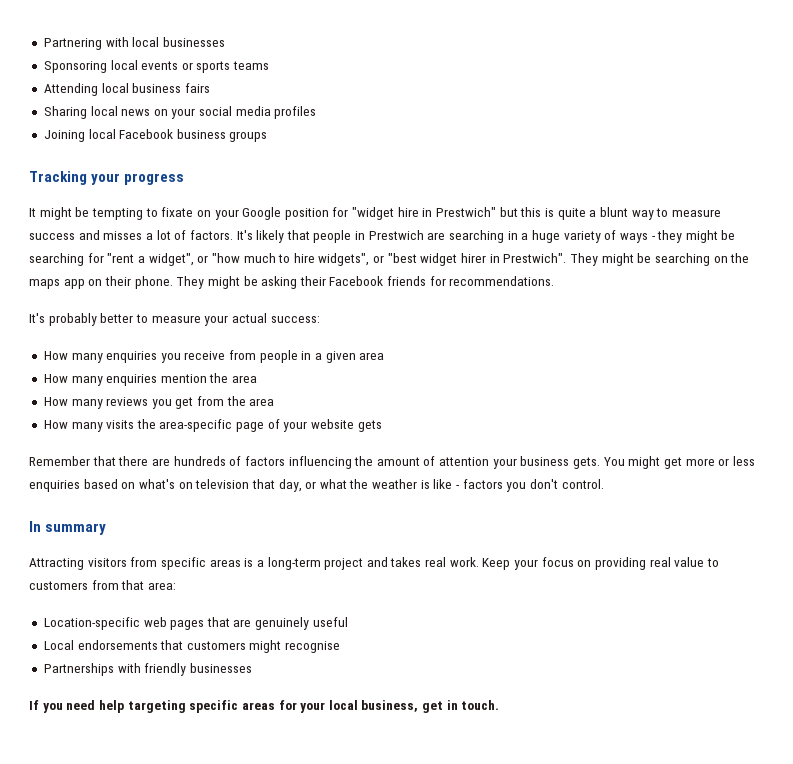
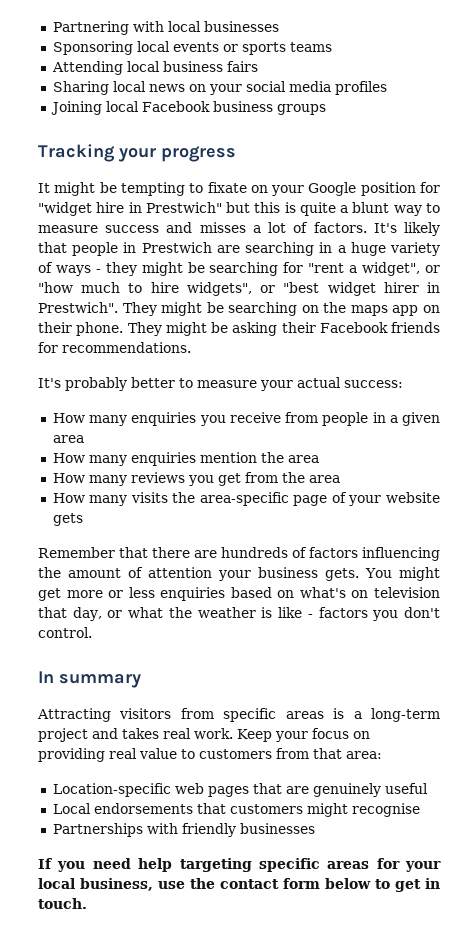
- If you need help targeting specific areas for your local business, get in touch.
+ If you need help targeting specific areas for your local business, use the contact form below to get in touch.

